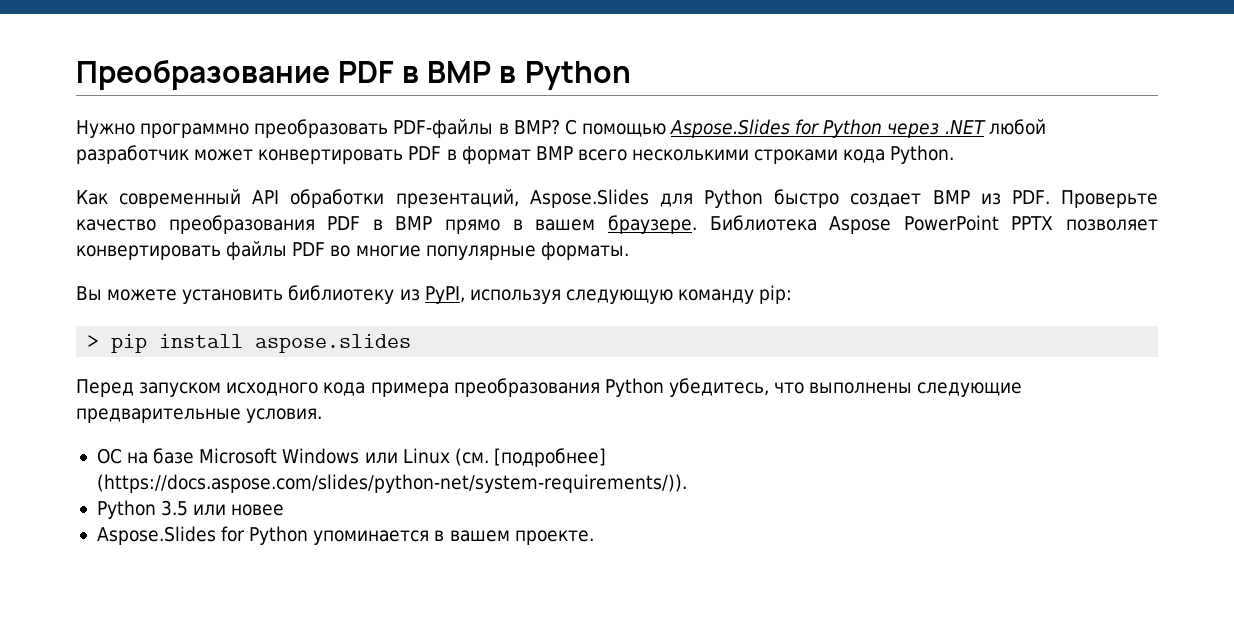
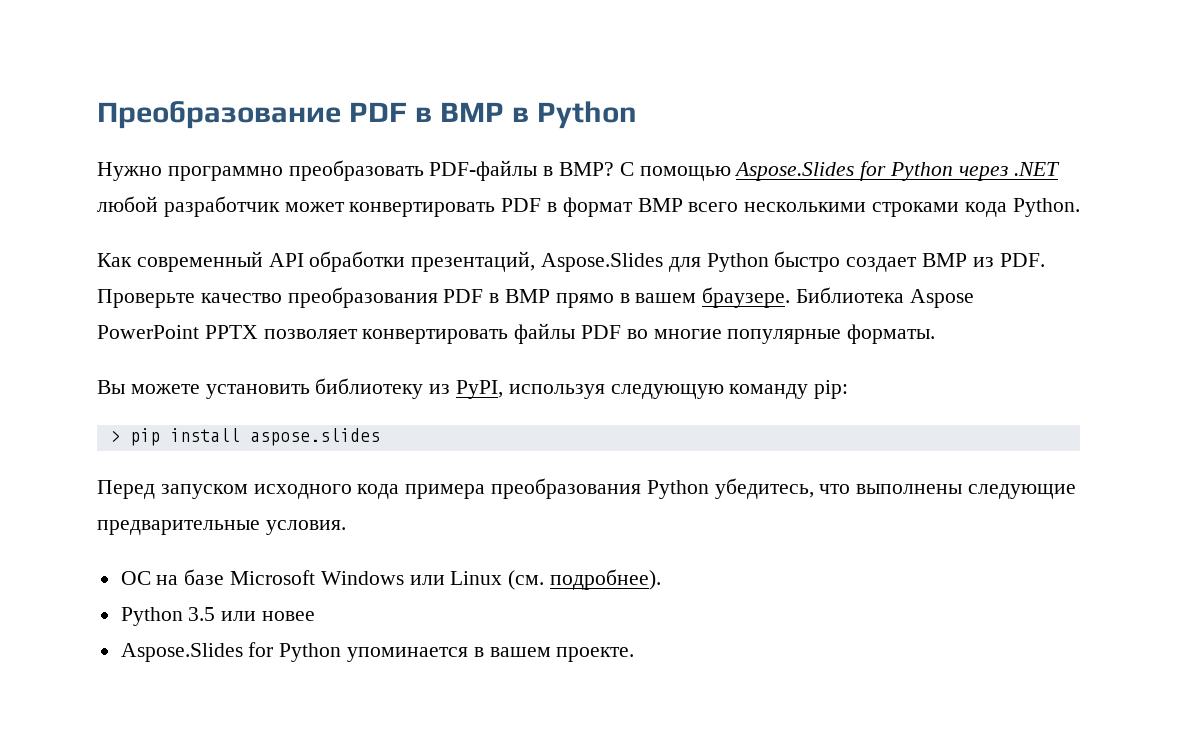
- ОС на базе Microsoft Windows или Linux (см. [подробнее] (https://docs.aspose.com/slides/python-net/system-requirements/)).
+ ОС на базе Microsoft Windows или Linux (см. подробнее).

